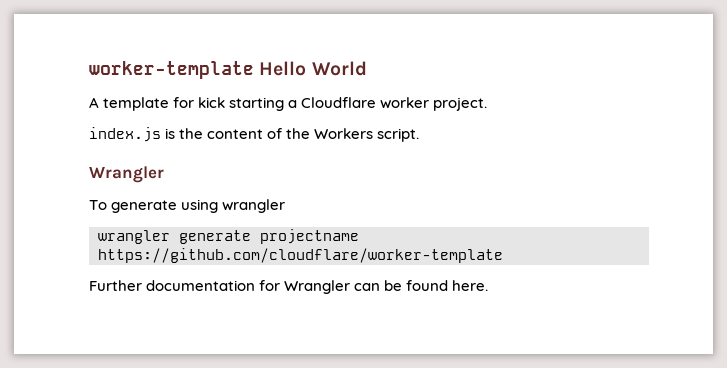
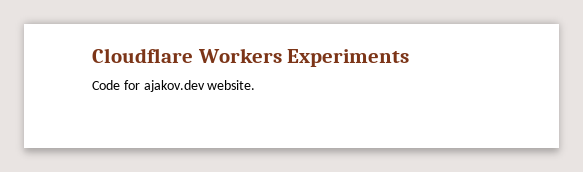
- worker-template Hello World
- A template for kick starting a Cloudflare worker project.
- index.js is the content of the Workers script.
- Wrangler
- To generate using wrangler
- wrangler generate projectname https://github.com/cloudflare/worker-template
- Further documentation for Wrangler can be found here.
+ Cloudflare Workers Experiments
+ Code for ajakov.dev website.

